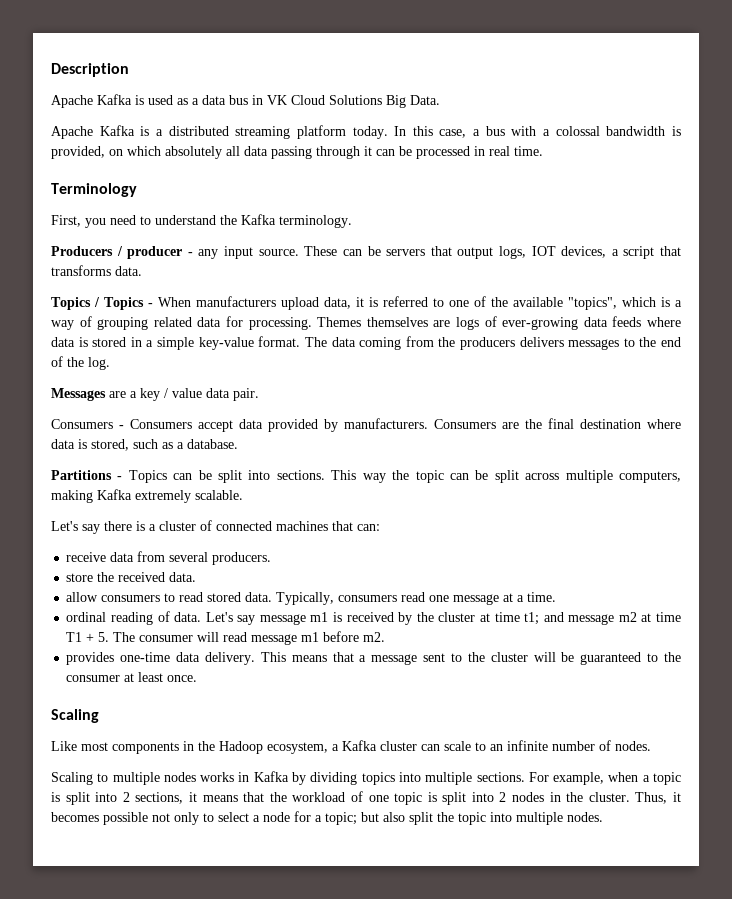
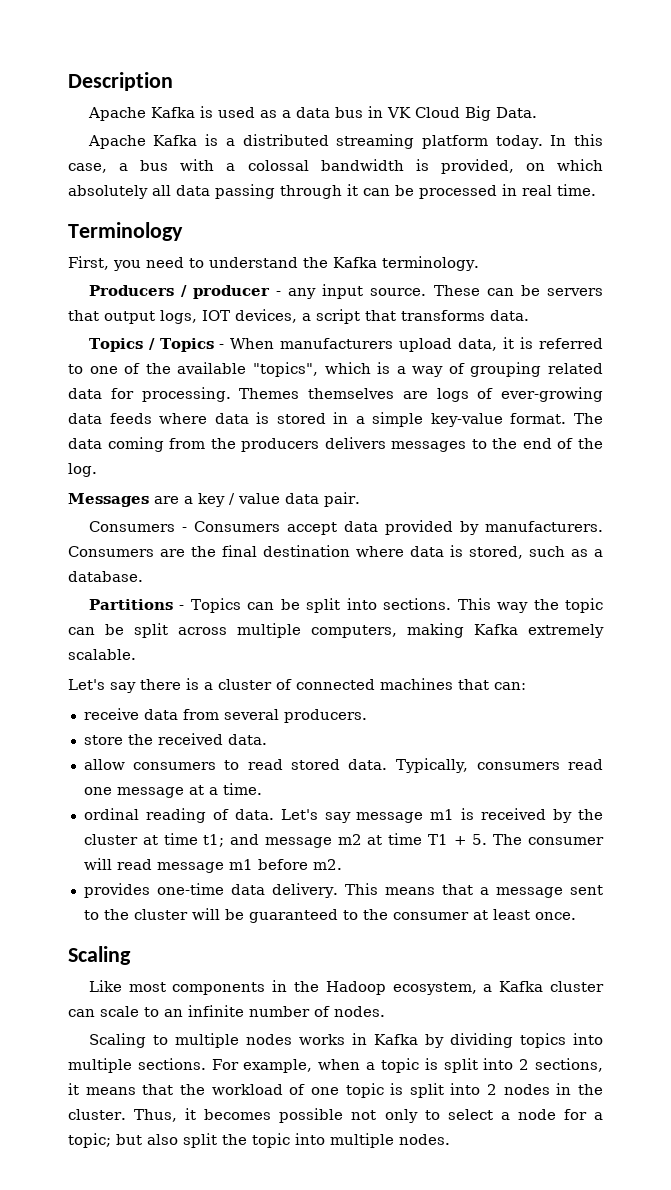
- Apache Kafka is used as a data bus in VK Cloud Solutions Big Data.
+ Apache Kafka is used as a data bus in VK Cloud Big Data.

